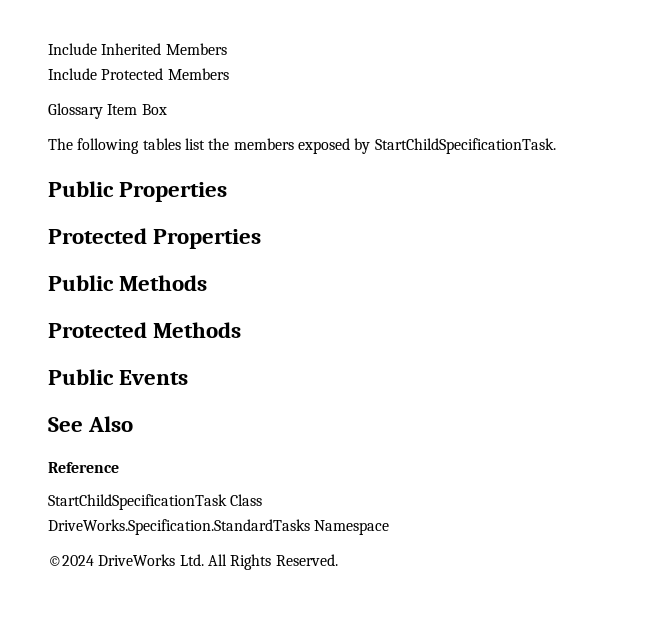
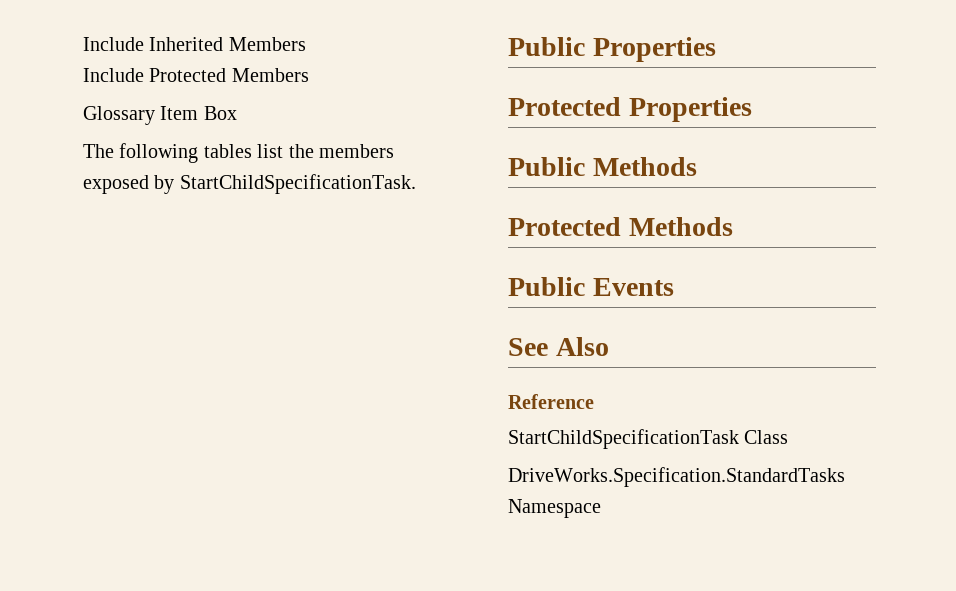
- ©2024 DriveWorks Ltd. All Rights Reserved.

